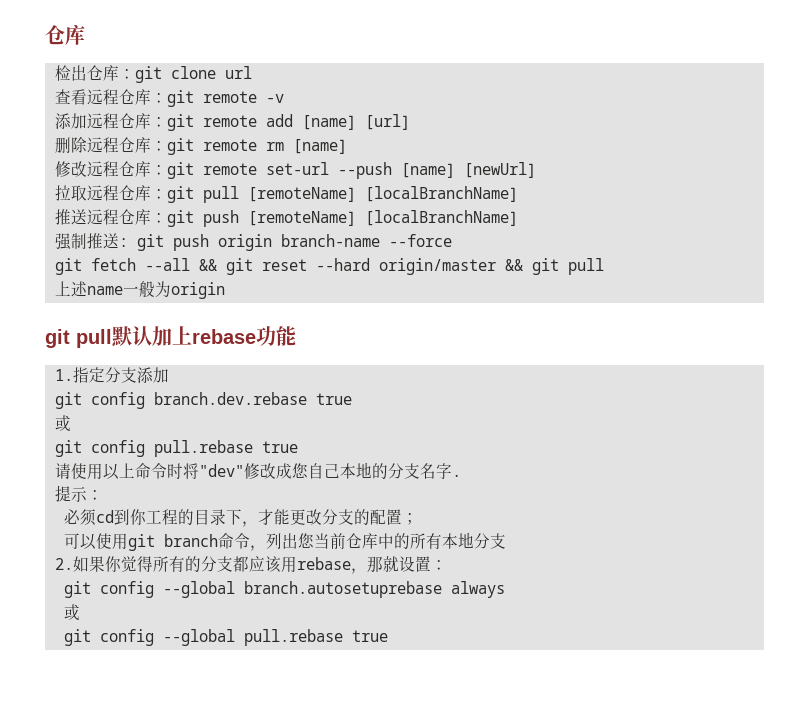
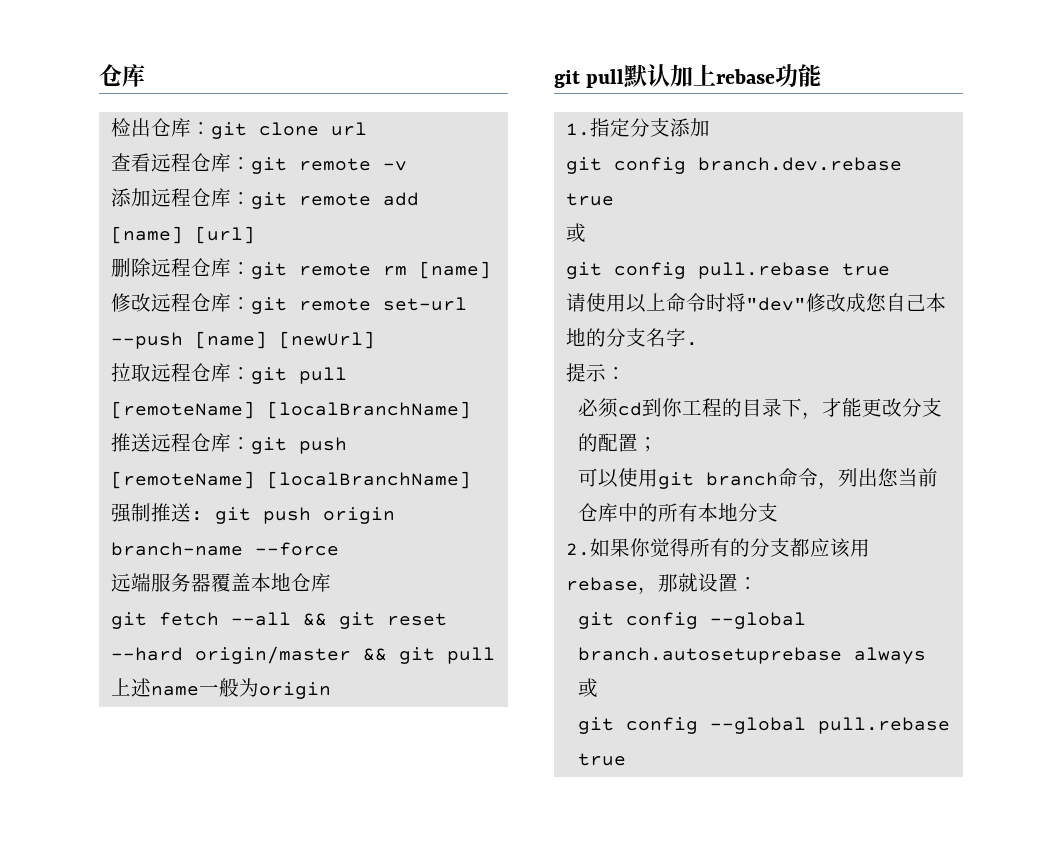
+ 远端服务器覆盖本地仓库

